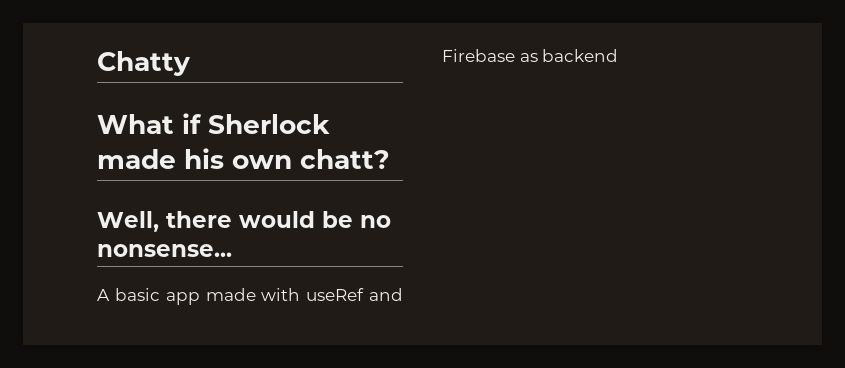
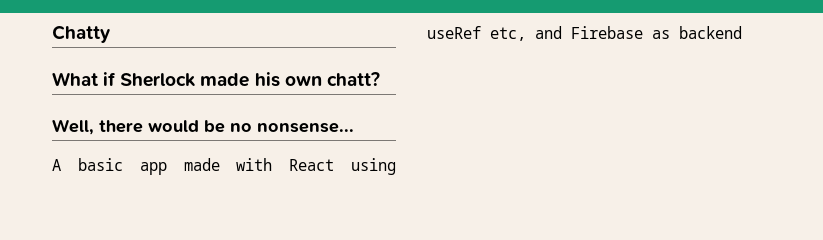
- A basic app made with useRef and Firebase as backend
+ A basic app made with React using useRef etc, and Firebase as backend

